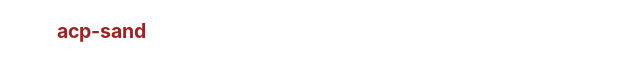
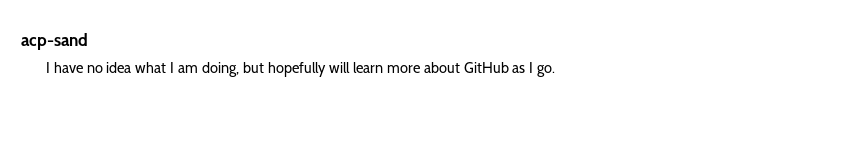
+ I have no idea what I am doing, but hopefully will learn more about GitHub as I go.

